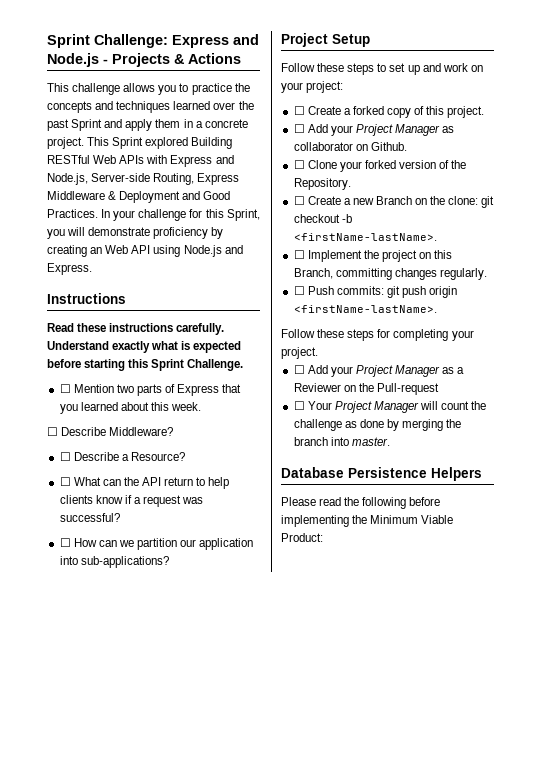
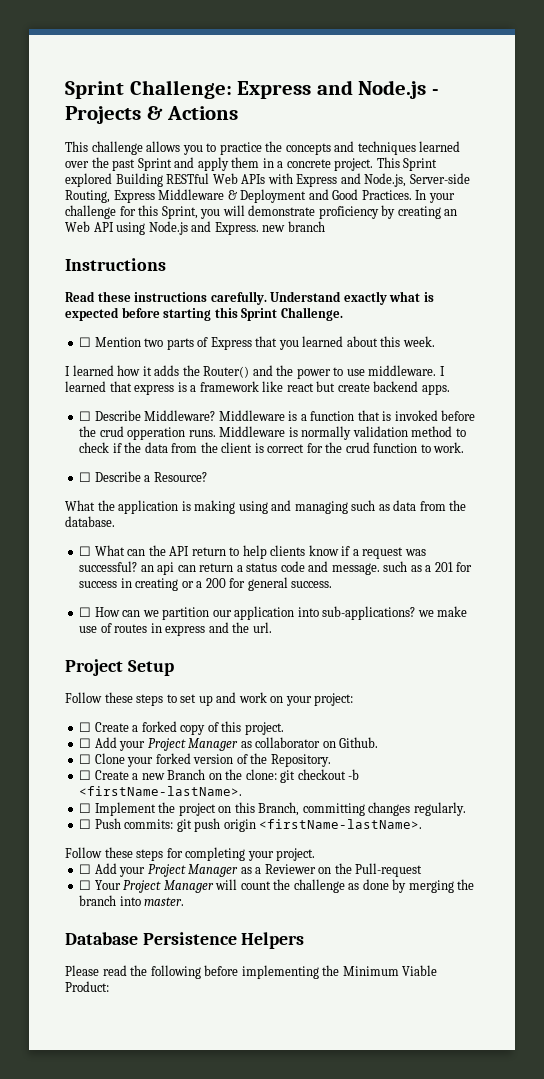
- In your challenge for this Sprint, you will demonstrate proficiency by creating an Web API using Node.js and Express.
+ In your challenge for this Sprint, you will demonstrate proficiency by creating an Web API using Node.js and Express. new branch
- ☐ Describe Middleware?
+ I learned how it adds the Router() and the power to use middleware. I learned that express is a framework like react but create backend apps.
+ ☐ Describe Middleware? Middleware is a function that is invoked before the crud opperation runs. Middleware is normally validation method to check if the data from the client is correct for the crud function to work.
  ☐ Describe a Resource?
+ What the application is making using and managing such as data from the database.
- ☐ What can the API return to help clients know if a request was successful?
+ ☐ What can the API return to help clients know if a request was successful? an api can return a status code and message. such as a 201 for success in creating or a 200 for general success.
- ☐ How can we partition our application into sub-applications?
+ ☐ How can we partition our application into sub-applications? we make use of routes in express and the url.

